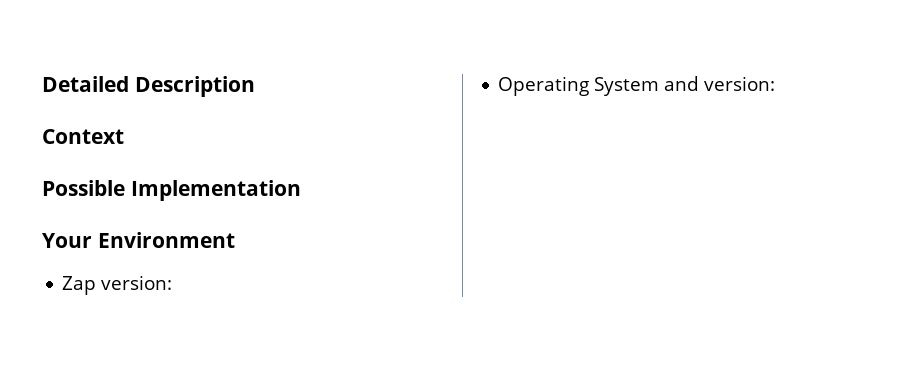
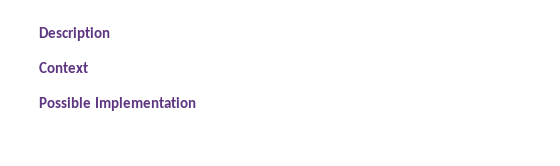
- Detailed Description
+ Description
- Your Environment
- Zap version:
- Operating System and version:

